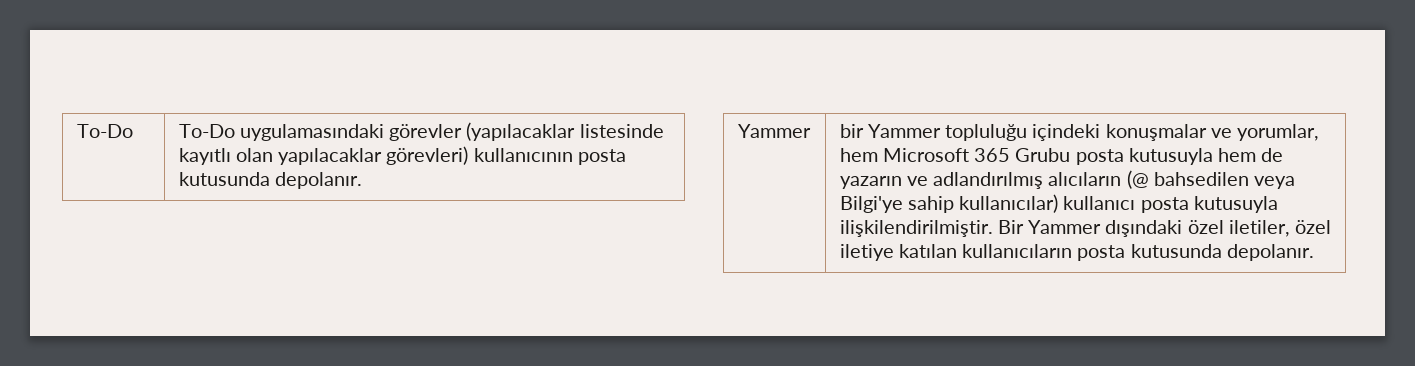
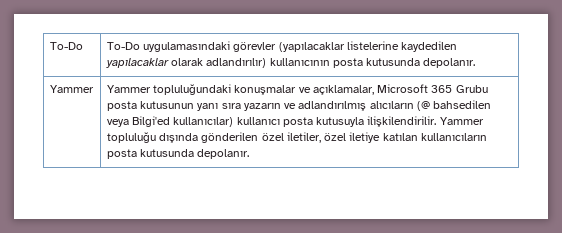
- To-Do | To-Do uygulamasındaki görevler (yapılacaklar listesinde kayıtlı olan yapılacaklar görevleri) kullanıcının posta kutusunda depolanır.
+ To-Do | To-Do uygulamasındaki görevler (yapılacaklar listelerine kaydedilen yapılacaklar olarak adlandırılır) kullanıcının posta kutusunda depolanır.
- bir Yammer topluluğu içindeki konuşmalar ve yorumlar, hem Microsoft 365 Grubu posta kutusuyla hem de yazarın ve adlandırılmış alıcıların (@ bahsedilen veya Bilgi'ye sahip kullanıcılar) kullanıcı posta kutusuyla ilişkilendirilmiştir. Bir Yammer dışındaki özel iletiler, özel iletiye katılan kullanıcıların posta kutusunda depolanır.
+ Yammer topluluğundaki konuşmalar ve açıklamalar, Microsoft 365 Grubu posta kutusunun yanı sıra yazarın ve adlandırılmış alıcıların (@ bahsedilen veya Bilgi'ed kullanıcılar) kullanıcı posta kutusuyla ilişkilendirilir. Yammer topluluğu dışında gönderilen özel iletiler, özel iletiye katılan kullanıcıların posta kutusunda depolanır.

